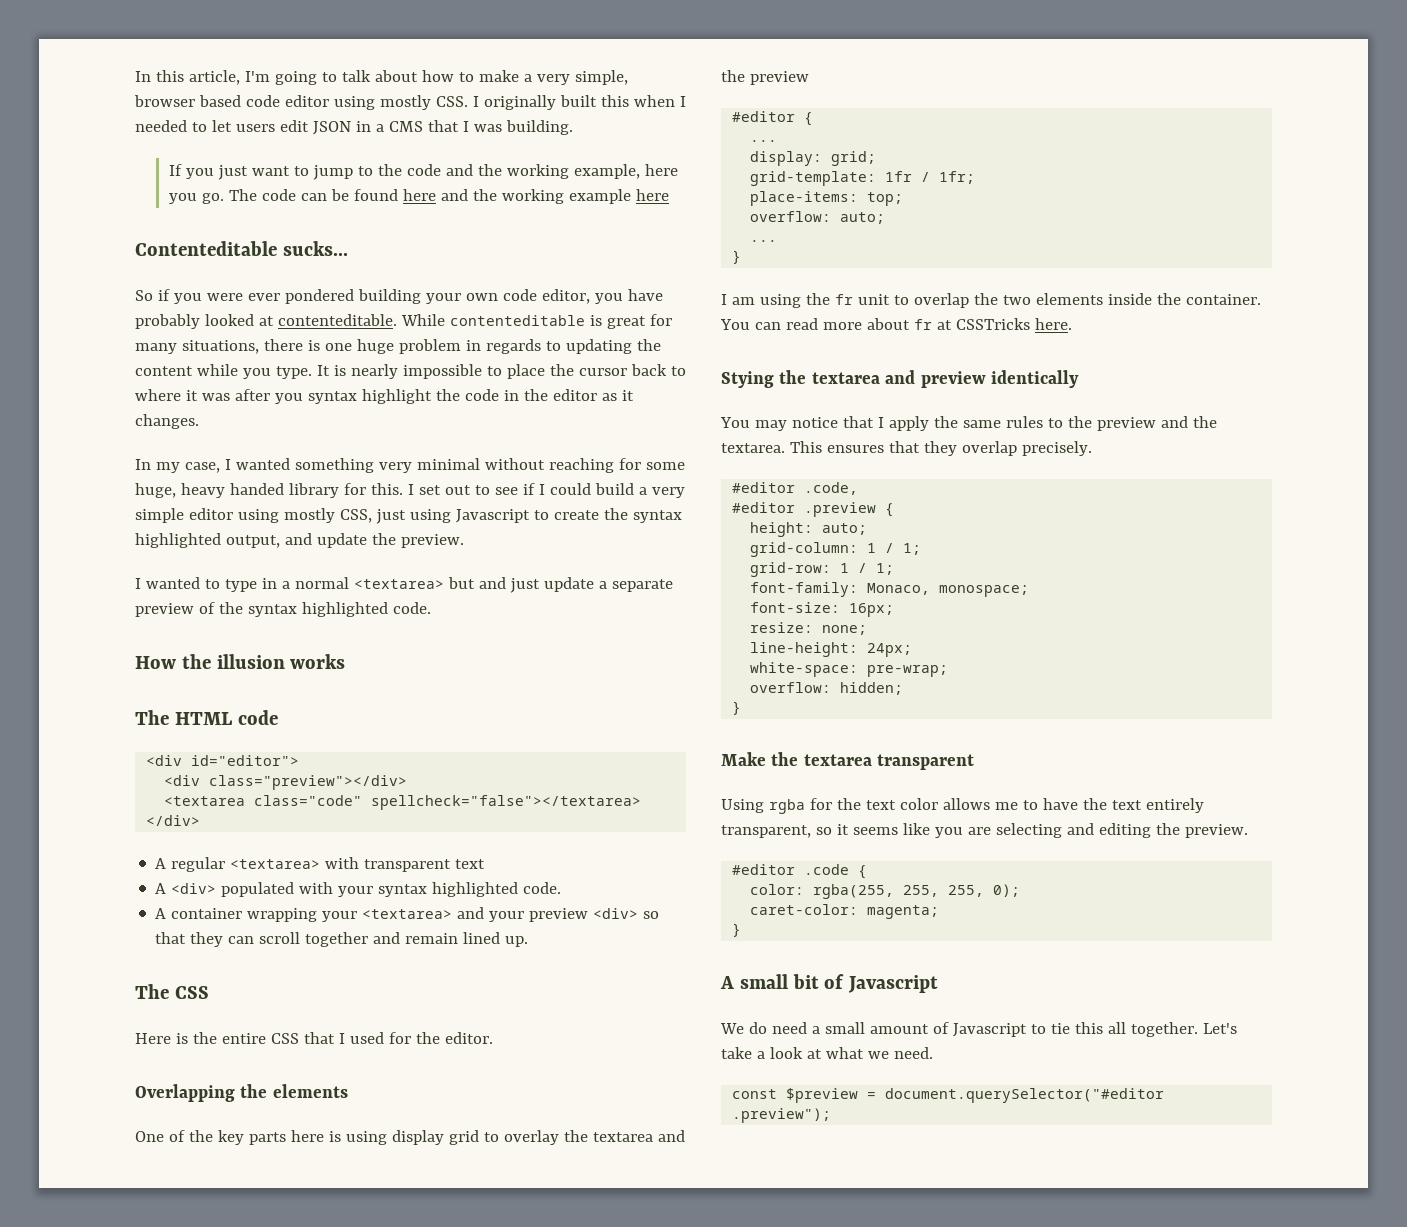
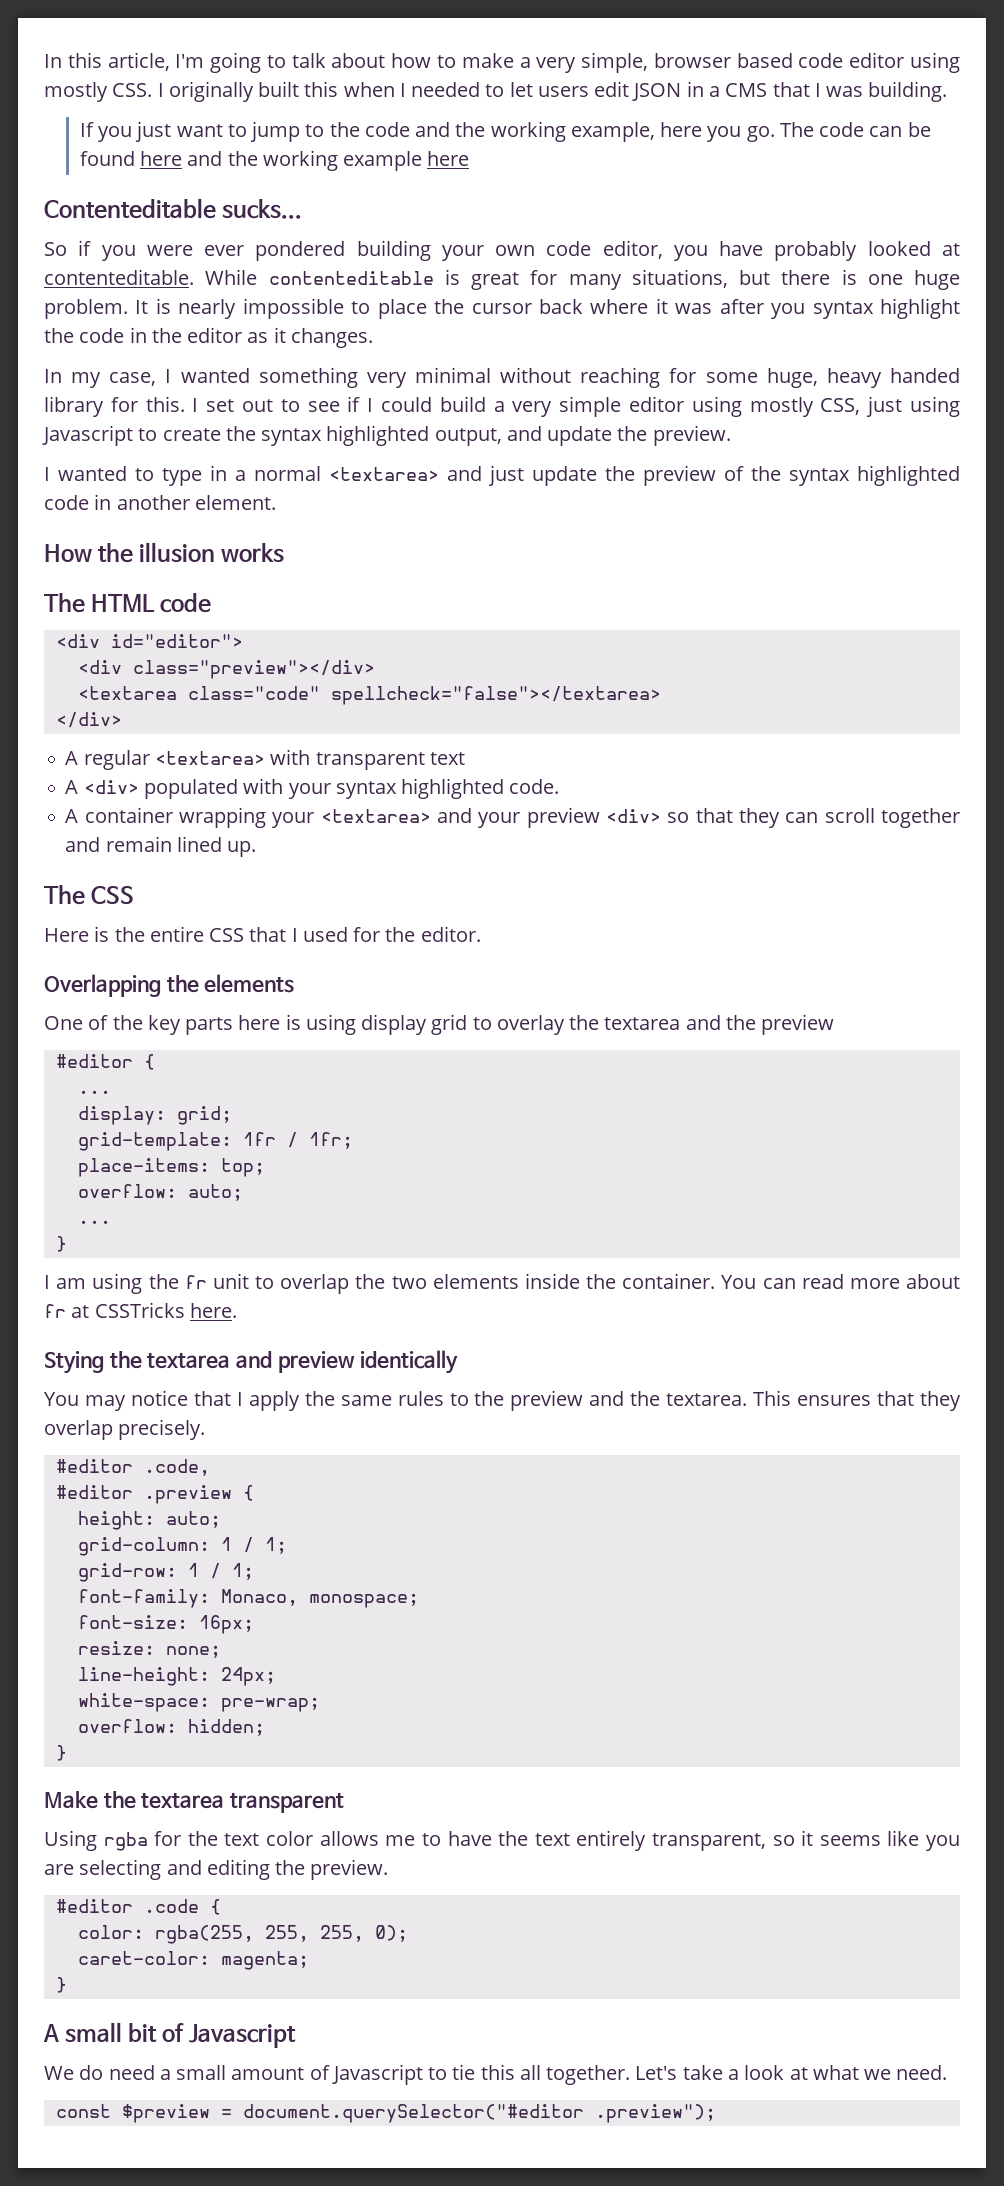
- While contenteditable is great for many situations, there is one huge problem in regards to updating the content while you type.
+ While contenteditable is great for many situations, but there is one huge problem.
- It is nearly impossible to place the cursor back to where it was after you syntax highlight the code in the editor as it changes.
+ It is nearly impossible to place the cursor back where it was after you syntax highlight the code in the editor as it changes.
- I wanted to type in a normal <textarea> but and just update a separate preview of the syntax highlighted code.
+ I wanted to type in a normal <textarea> and just update the preview of the syntax highlighted code in another element.

